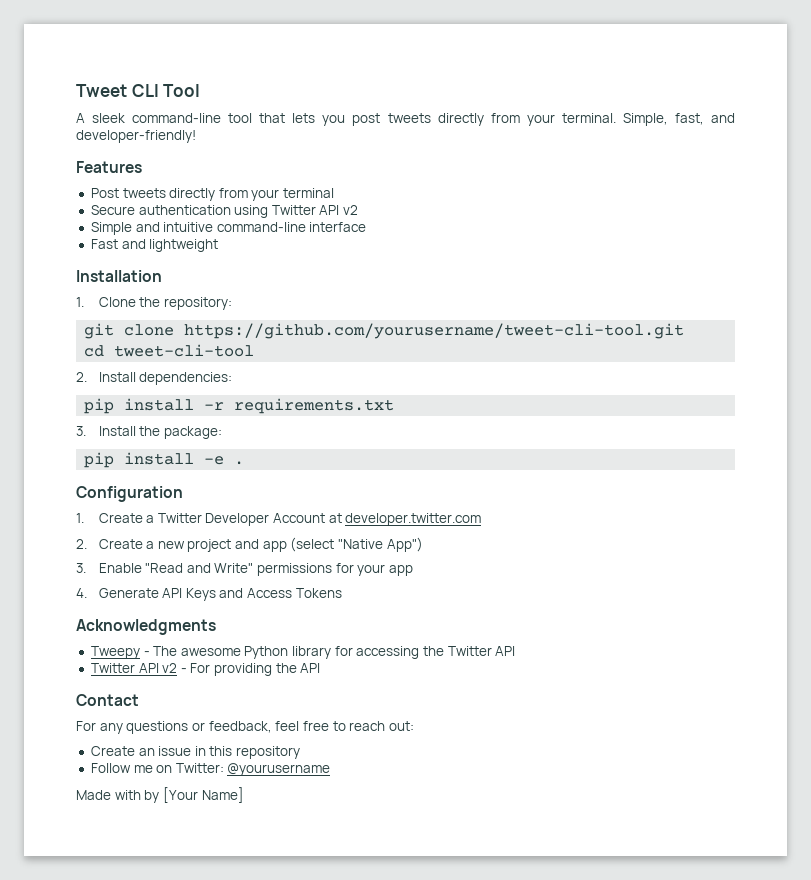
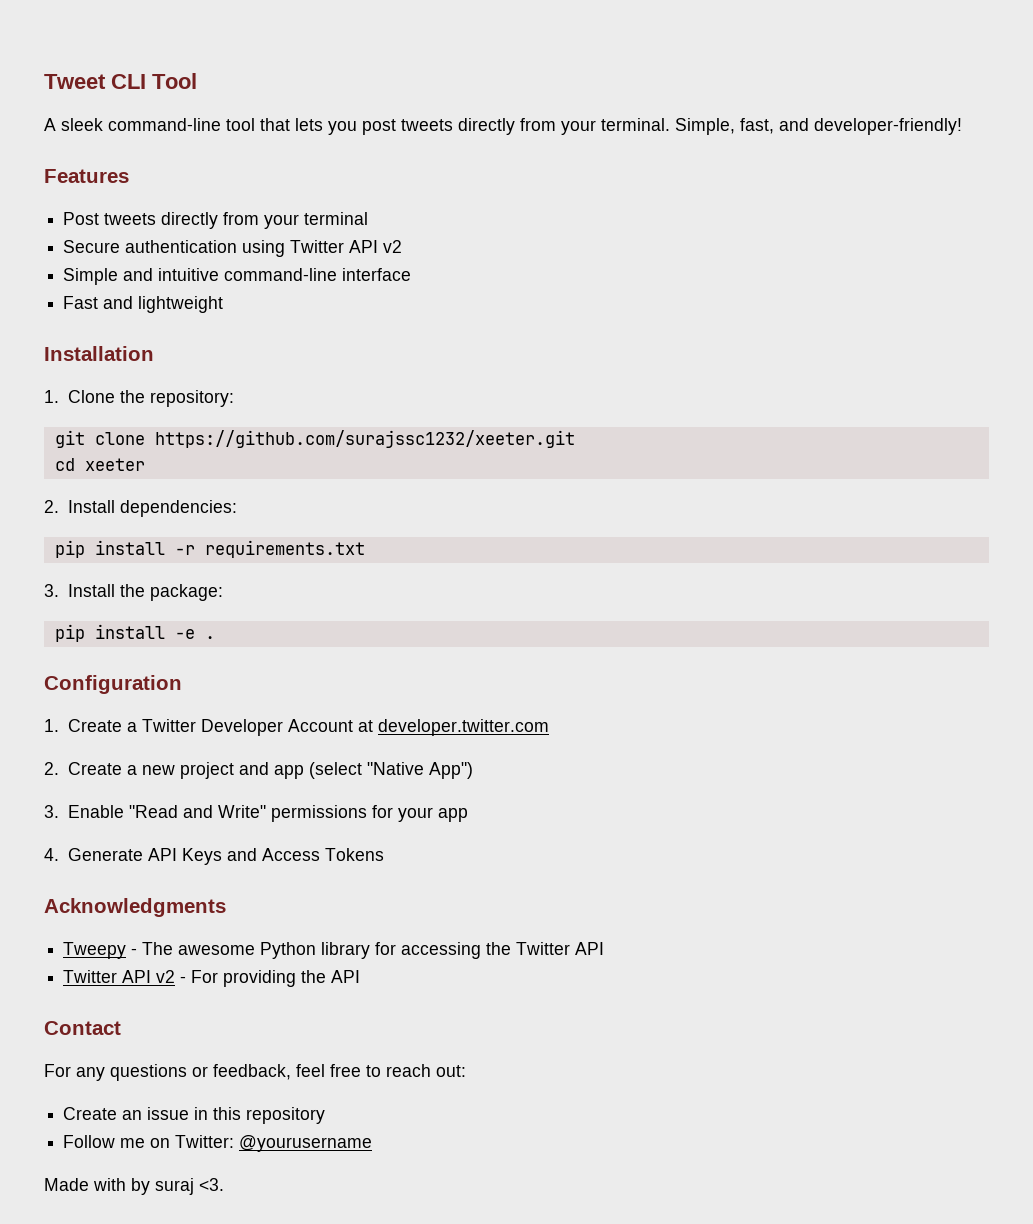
- git clone https://github.com/yourusername/tweet-cli-tool.git
+ git clone https://github.com/surajssc1232/xeeter.git
- cd tweet-cli-tool
+ cd xeeter
- Made with by [Your Name]
+ Made with by suraj <3.

